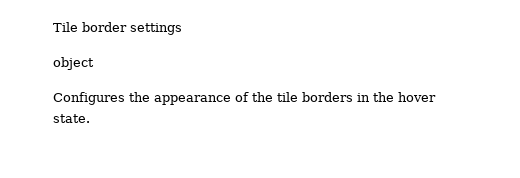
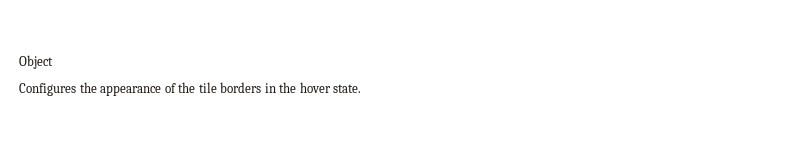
- Tile border settings
- object
+ Object

